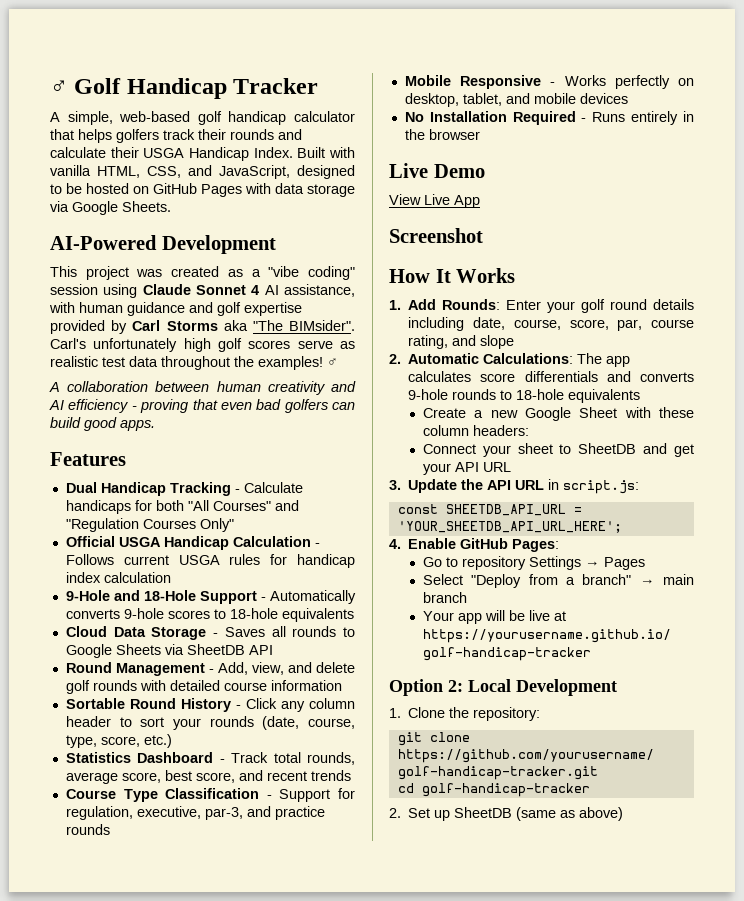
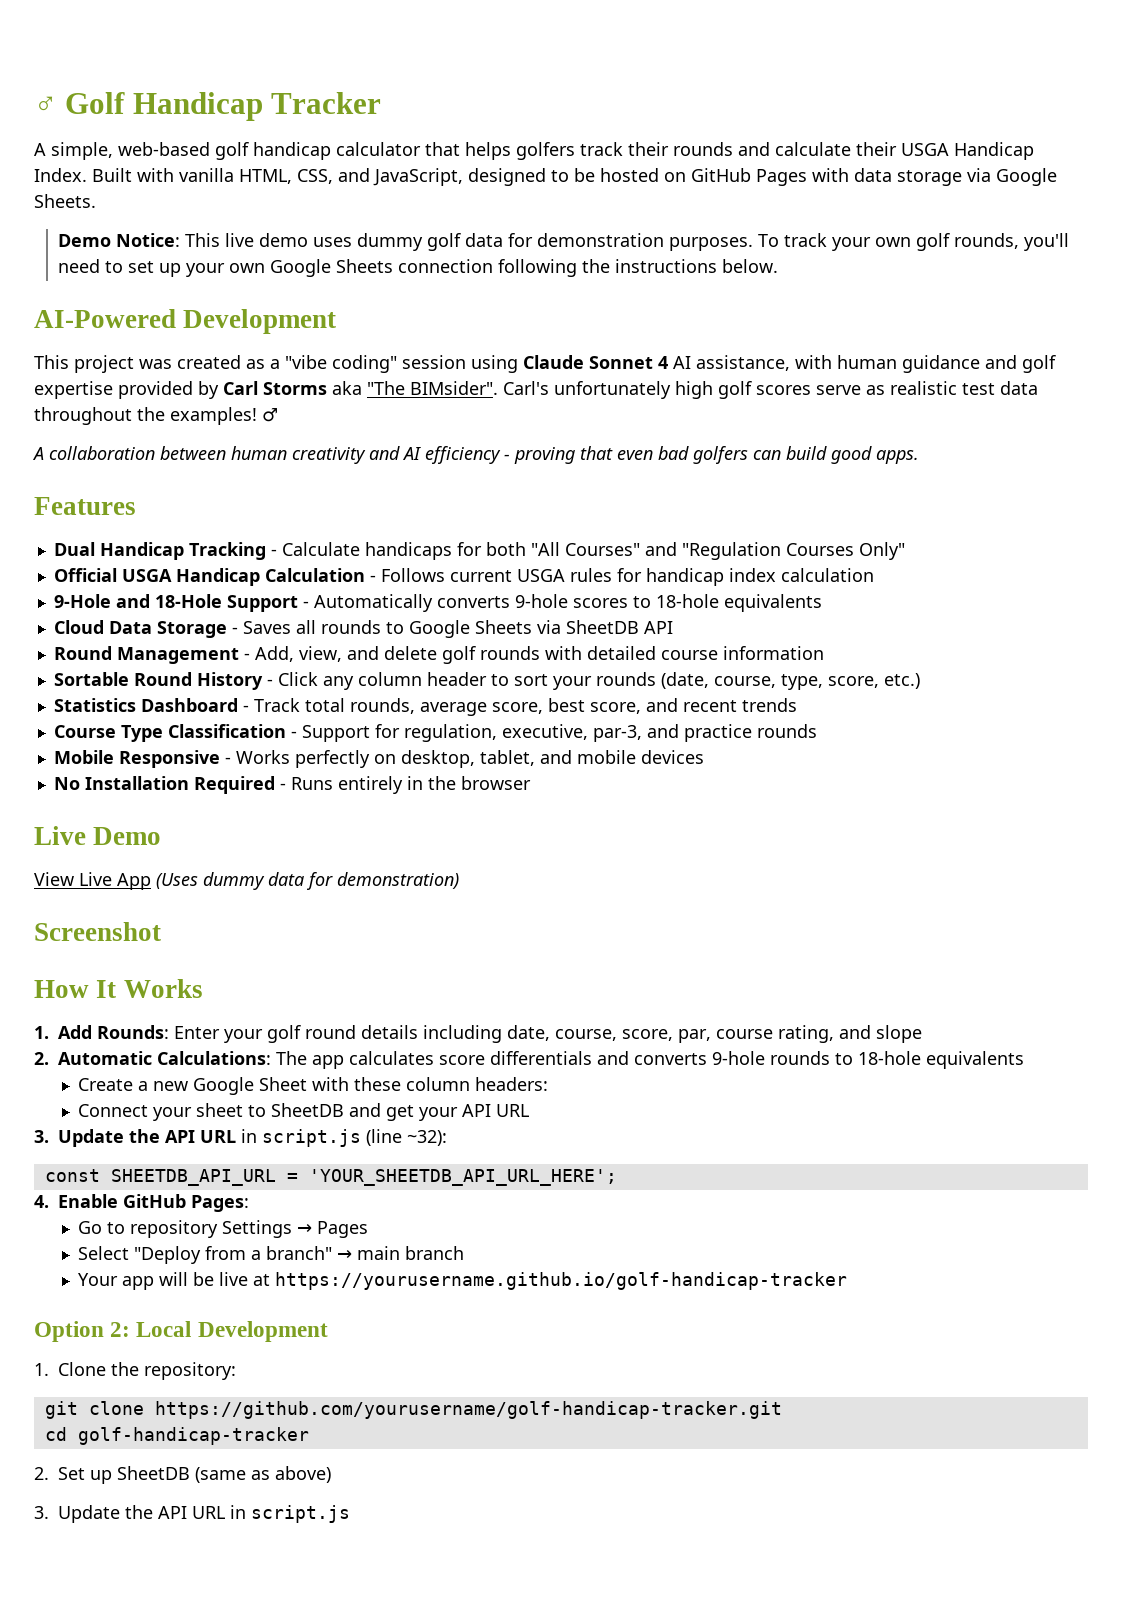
+ Demo Notice: This live demo uses dummy golf data for demonstration purposes. To track your own golf rounds, you'll need to set up your own Google Sheets connection following the instructions below.
- View Live App
+ View Live App (Uses dummy data for demonstration)
- 3. Update the API URL in script.js:
+ 3. Update the API URL in script.js (line ~32):
  2. Set up SheetDB (same as above)
+ 3. Update the API URL in script.js

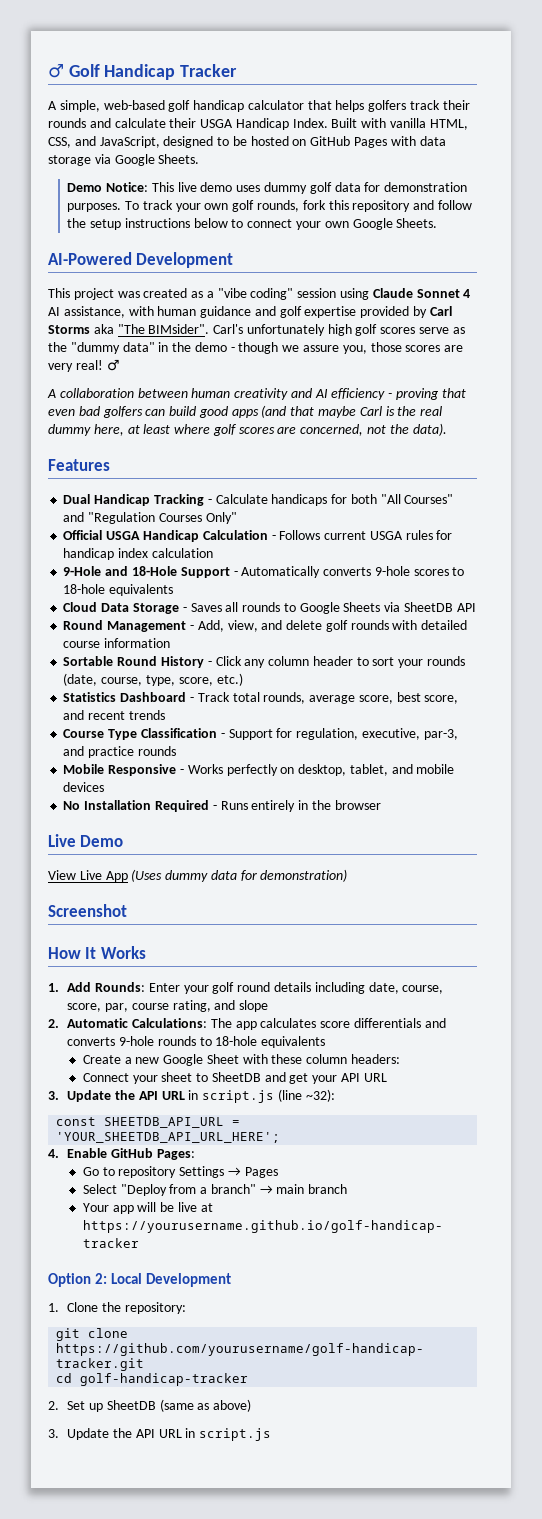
- To track your own golf rounds, you'll need to set up your own Google Sheets connection following the instructions below.
+ To track your own golf rounds, fork this repository and follow the setup instructions below to connect your own Google Sheets.
- Carl's unfortunately high golf scores serve as realistic test data throughout the examples!
+ Carl's unfortunately high golf scores serve as the "dummy data" in the demo - though we assure you, those scores are very real!
- A collaboration between human creativity and AI efficiency - proving that even bad golfers can build good apps.
+ A collaboration between human creativity and AI efficiency - proving that even bad golfers can build good apps (and that maybe Carl is the real dummy here, at least where golf scores are concerned, not the data).

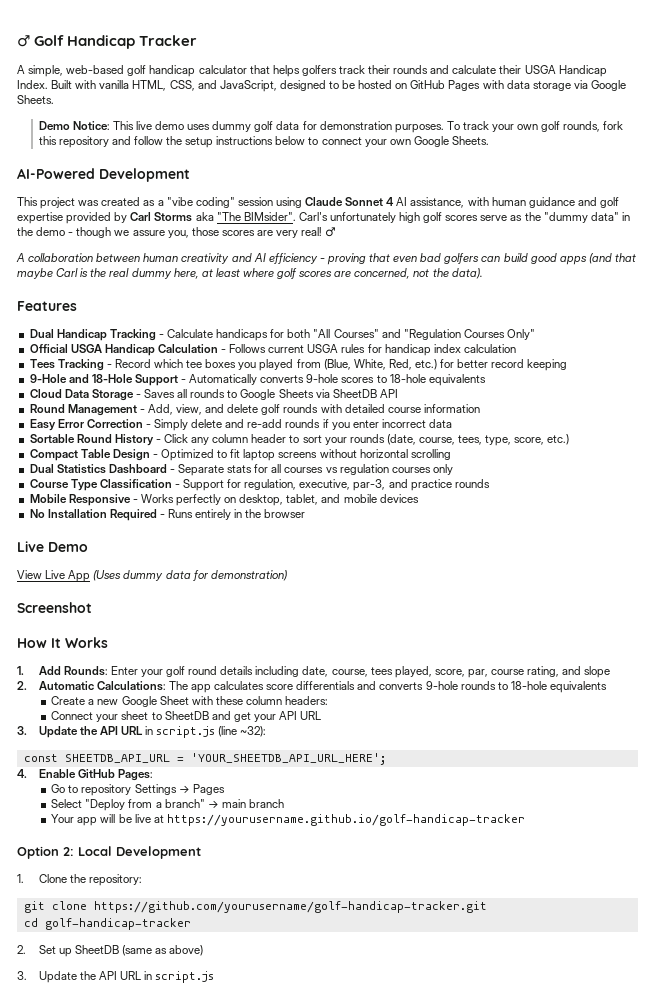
+ Tees Tracking - Record which tee boxes you played from (Blue, White, Red, etc.) for better record keeping
+ Easy Error Correction - Simply delete and re-add rounds if you enter incorrect data
- Sortable Round History - Click any column header to sort your rounds (date, course, type, score, etc.)
+ Sortable Round History - Click any column header to sort your rounds (date, course, tees, type, score, etc.)
- Statistics Dashboard - Track total rounds, average score, best score, and recent trends
+ Compact Table Design - Optimized to fit laptop screens without horizontal scrolling
+ Dual Statistics Dashboard - Separate stats for all courses vs regulation courses only
- 1. Add Rounds: Enter your golf round details including date, course, score, par, course rating, and slope
+ 1. Add Rounds: Enter your golf round details including date, course, tees played, score, par, course rating, and slope

